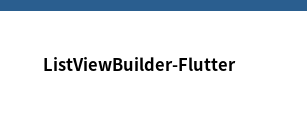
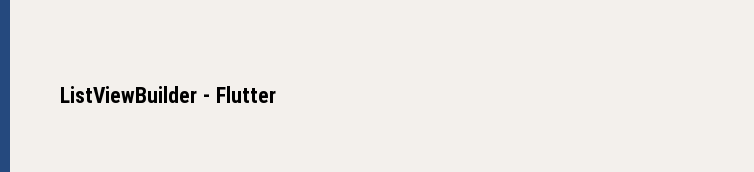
- ListViewBuilder-Flutter
+ ListViewBuilder - Flutter

